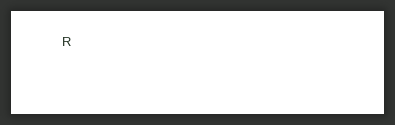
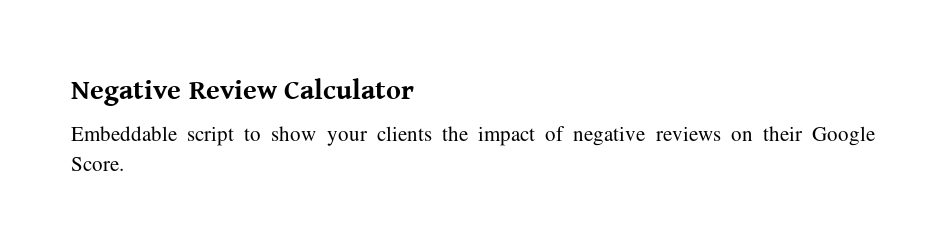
- R
+ Negative Review Calculator
+ Embeddable script to show your clients the impact of negative reviews on their Google Score.

